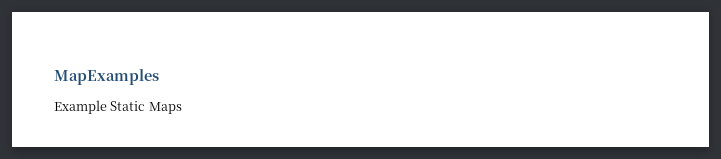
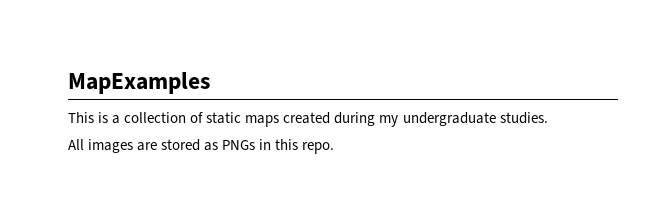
- Example Static Maps
+ This is a collection of static maps created during my undergraduate studies.
+ All images are stored as PNGs in this repo.

